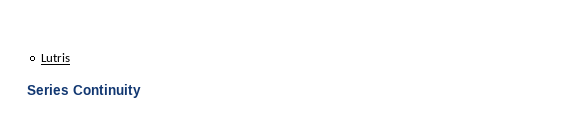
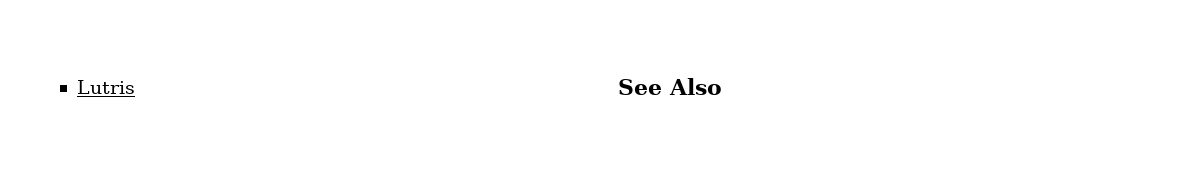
- Series Continuity
+ See Also

